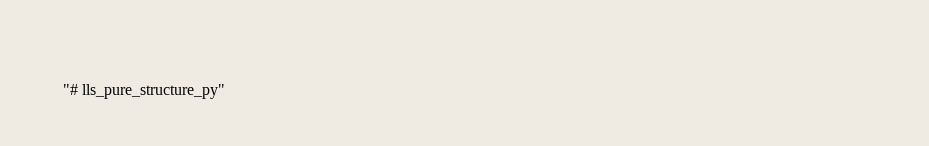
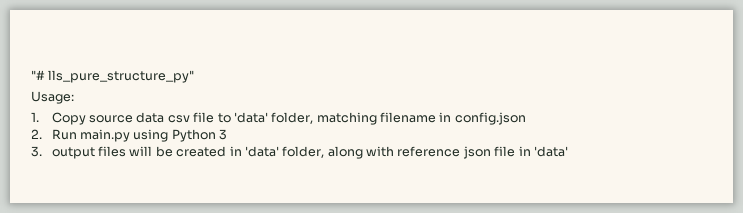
+ Usage:
+ 1. Copy source data csv file to 'data' folder, matching filename in config.json
+ 2. Run main.py using Python 3
+ 3. output files will be created in 'data' folder, along with reference json file in 'data'

